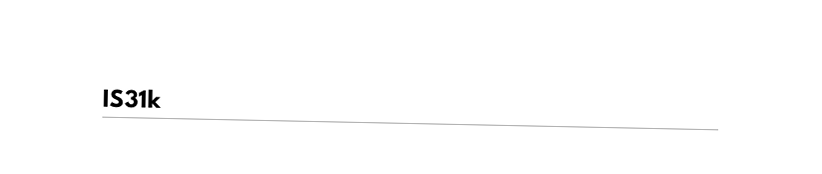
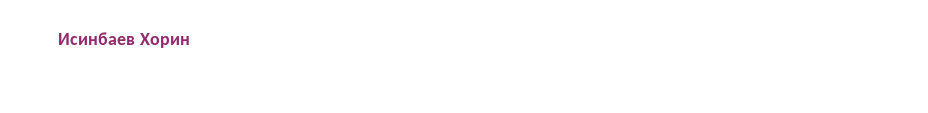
- IS31k
+ Исинбаев Хорин

